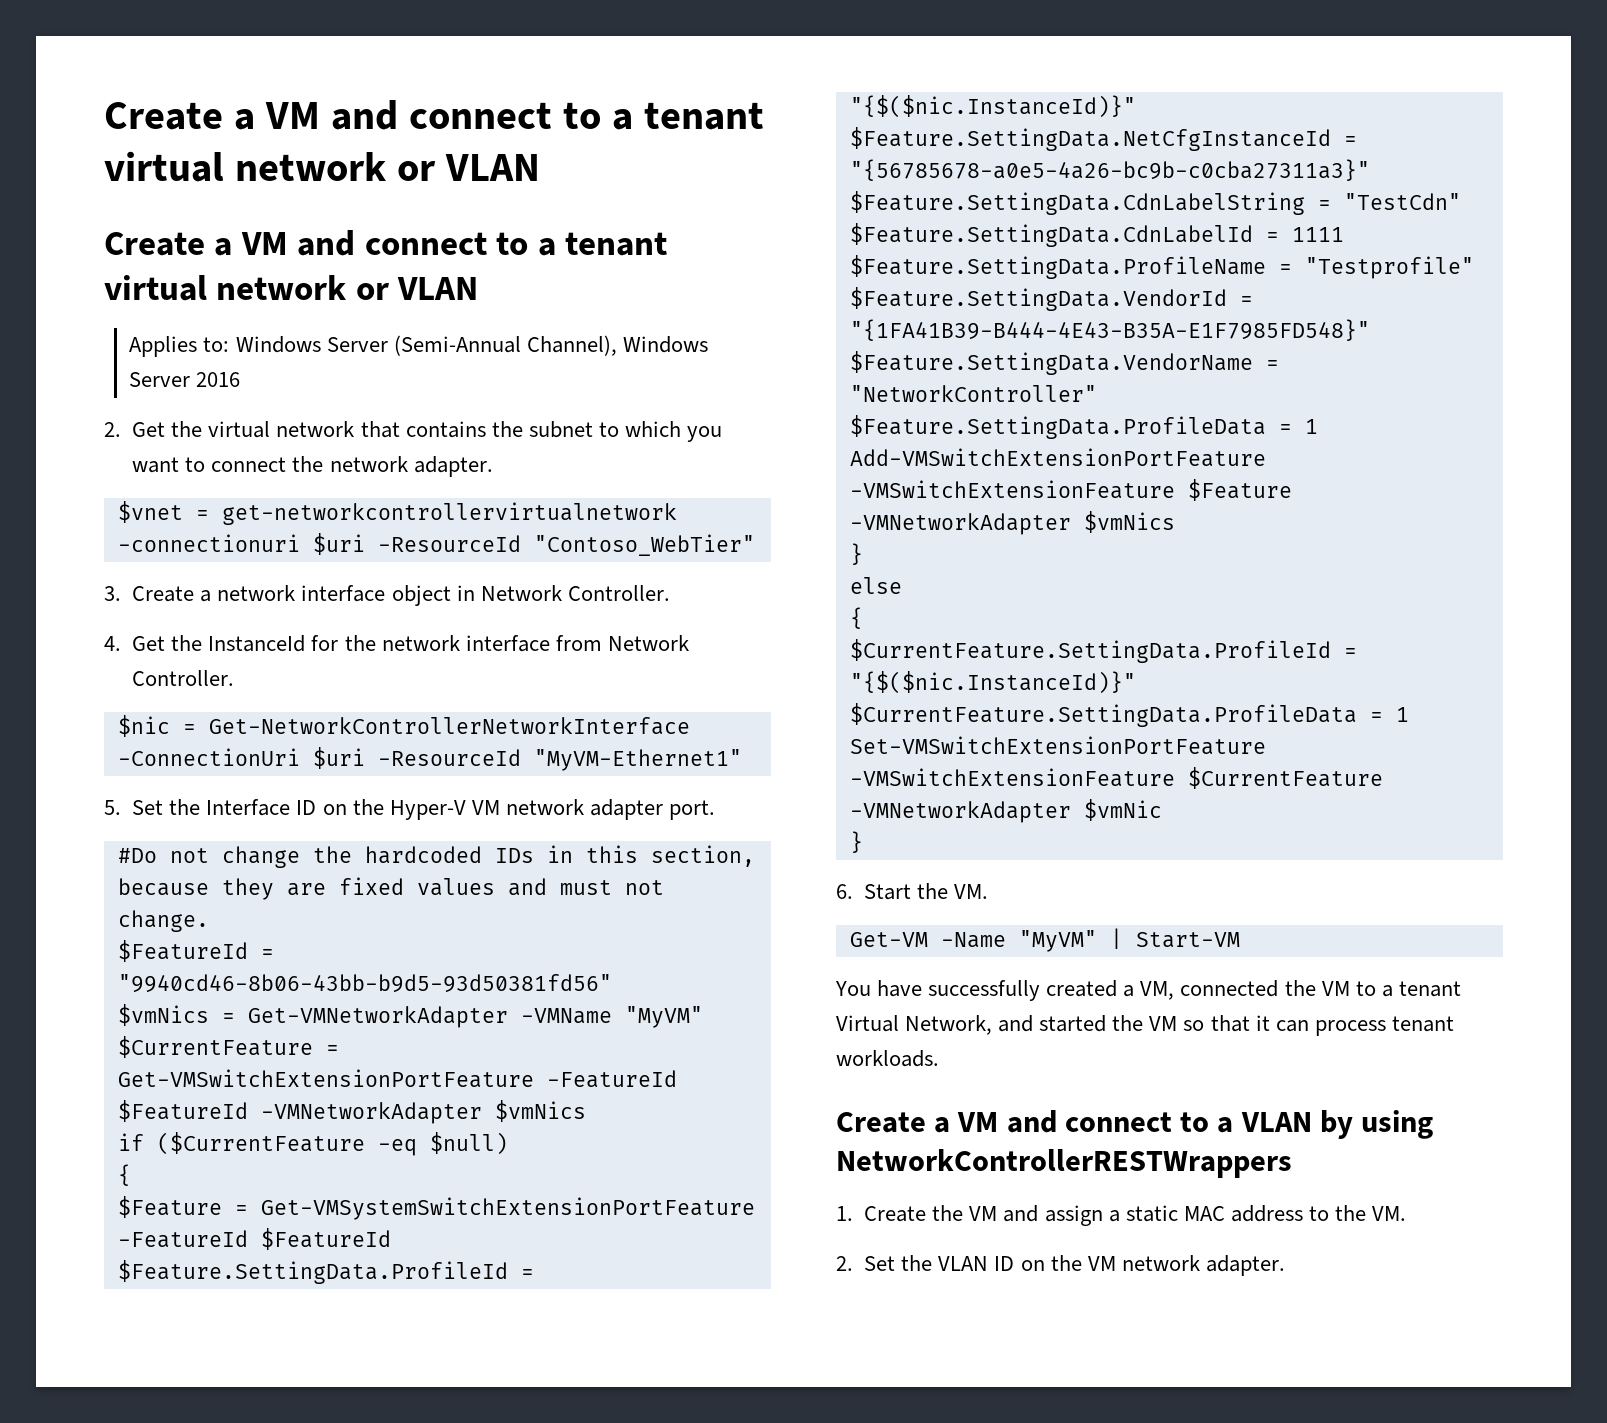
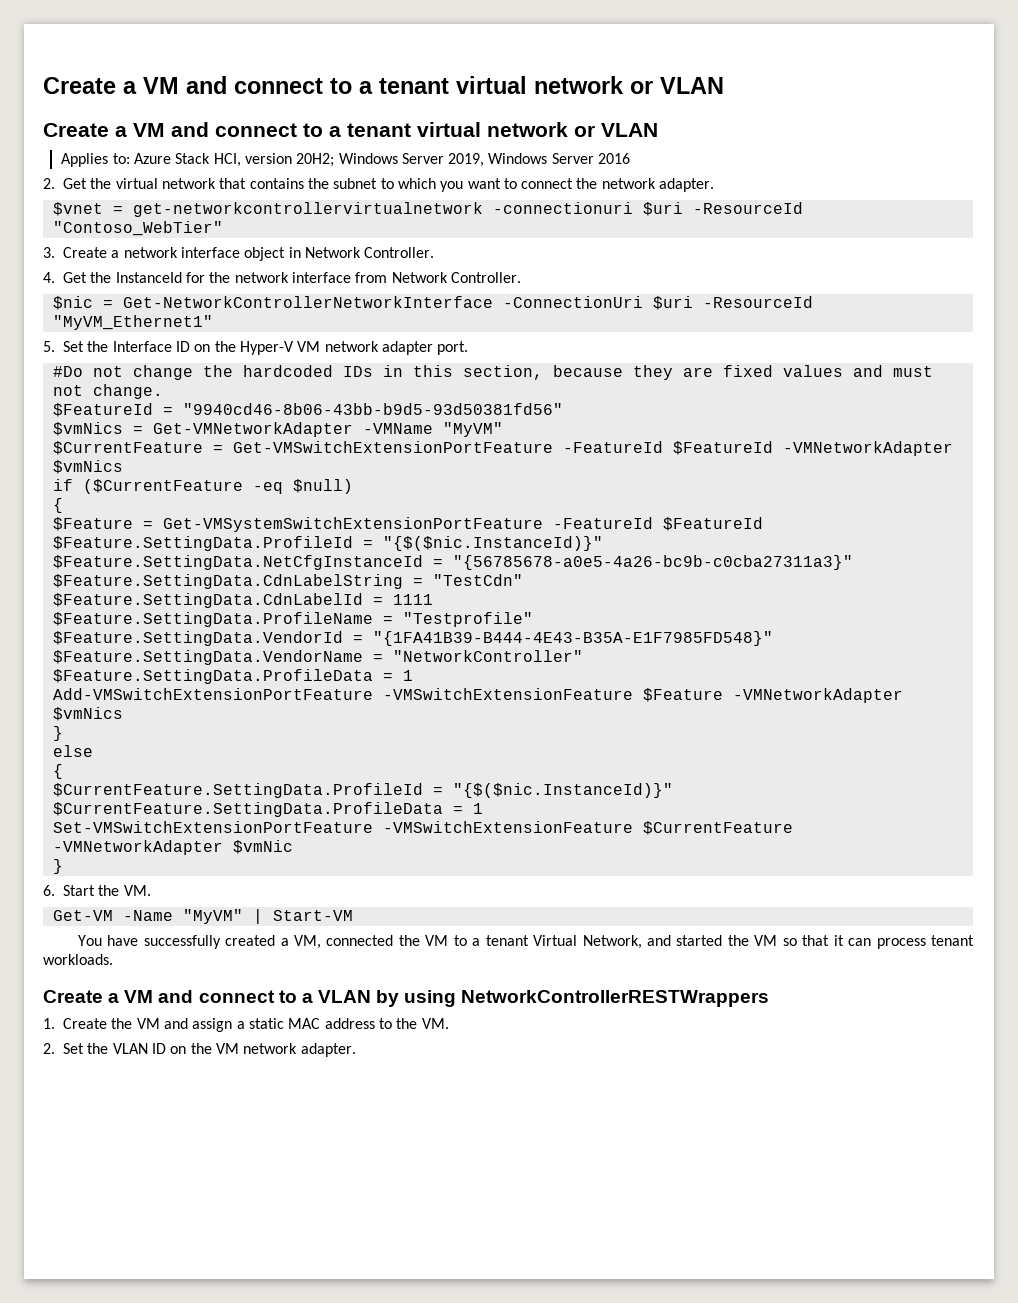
- Applies to: Windows Server (Semi-Annual Channel), Windows Server 2016
+ Applies to: Azure Stack HCI, version 20H2; Windows Server 2019, Windows Server 2016
- $nic = Get-NetworkControllerNetworkInterface -ConnectionUri $uri -ResourceId "MyVM-Ethernet1"
+ $nic = Get-NetworkControllerNetworkInterface -ConnectionUri $uri -ResourceId "MyVM_Ethernet1"

